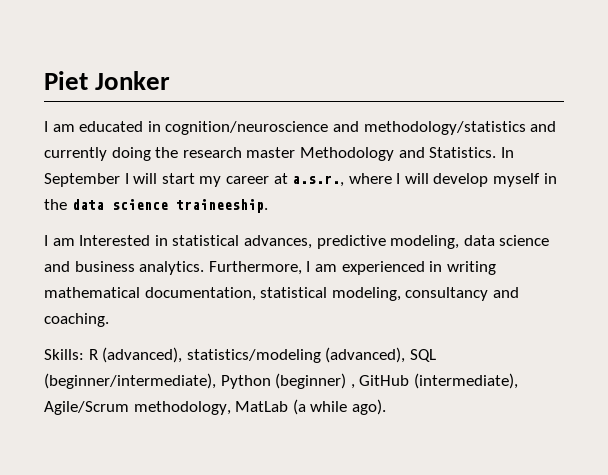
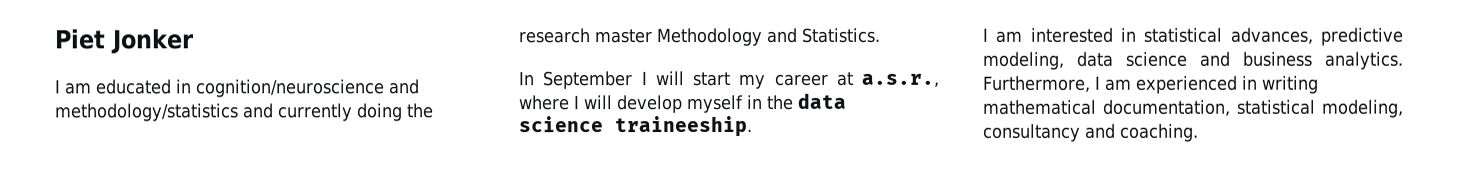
- I am educated in cognition/neuroscience and methodology/statistics and currently doing the research master Methodology and Statistics. In September I will start my career at a.s.r., where I will develop myself in the data science traineeship.
+ I am educated in cognition/neuroscience and methodology/statistics and currently doing the research master Methodology and Statistics.
+ In September I will start my career at a.s.r., where I will develop myself in the data science traineeship.
- I am Interested in statistical advances, predictive modeling, data science and business analytics.
+ I am interested in statistical advances, predictive modeling, data science and business analytics.
- Skills: R (advanced), statistics/modeling (advanced), SQL (beginner/intermediate), Python (beginner) , GitHub (intermediate), Agile/Scrum methodology, MatLab (a while ago).

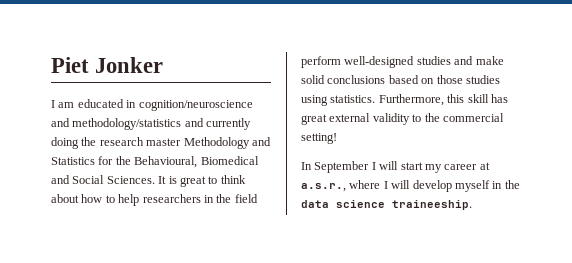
- I am educated in cognition/neuroscience and methodology/statistics and currently doing the research master Methodology and Statistics.
+ I am educated in cognition/neuroscience and methodology/statistics and currently doing the research master Methodology and Statistics for the Behavioural, Biomedical and Social Sciences. It is great to think about how to help researchers in the field perform well-designed studies and make solid conclusions based on those studies using statistics. Furthermore, this skill has great external validity to the commercial setting!
- I am interested in statistical advances, predictive modeling, data science and business analytics. Furthermore, I am experienced in writing mathematical documentation, statistical modeling, consultancy and coaching.

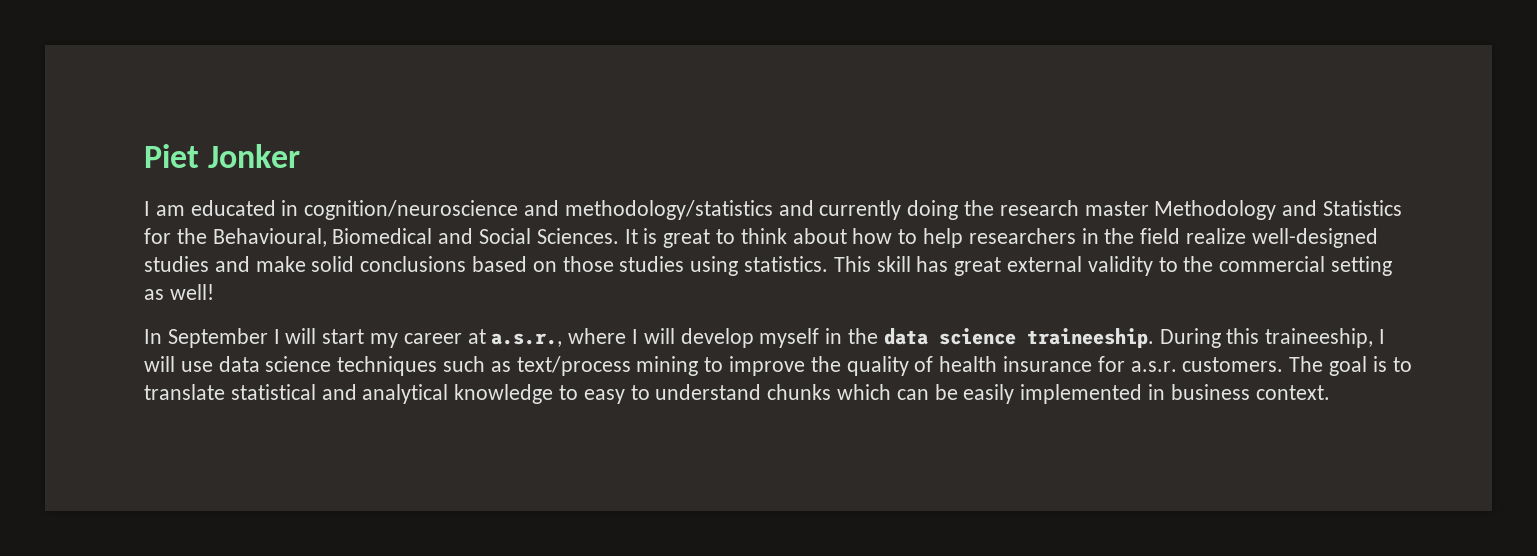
- It is great to think about how to help researchers in the field perform well-designed studies and make solid conclusions based on those studies using statistics.
+ It is great to think about how to help researchers in the field realize well-designed studies and make solid conclusions based on those studies using statistics.
- Furthermore, this skill has great external validity to the commercial setting!
+ This skill has great external validity to the commercial setting as well!
+ During this traineeship, I will use data science techniques such as text/process mining to improve the quality of health insurance for a.s.r. customers. The goal is to translate statistical and analytical knowledge to easy to understand chunks which can be easily implemented in business context.

